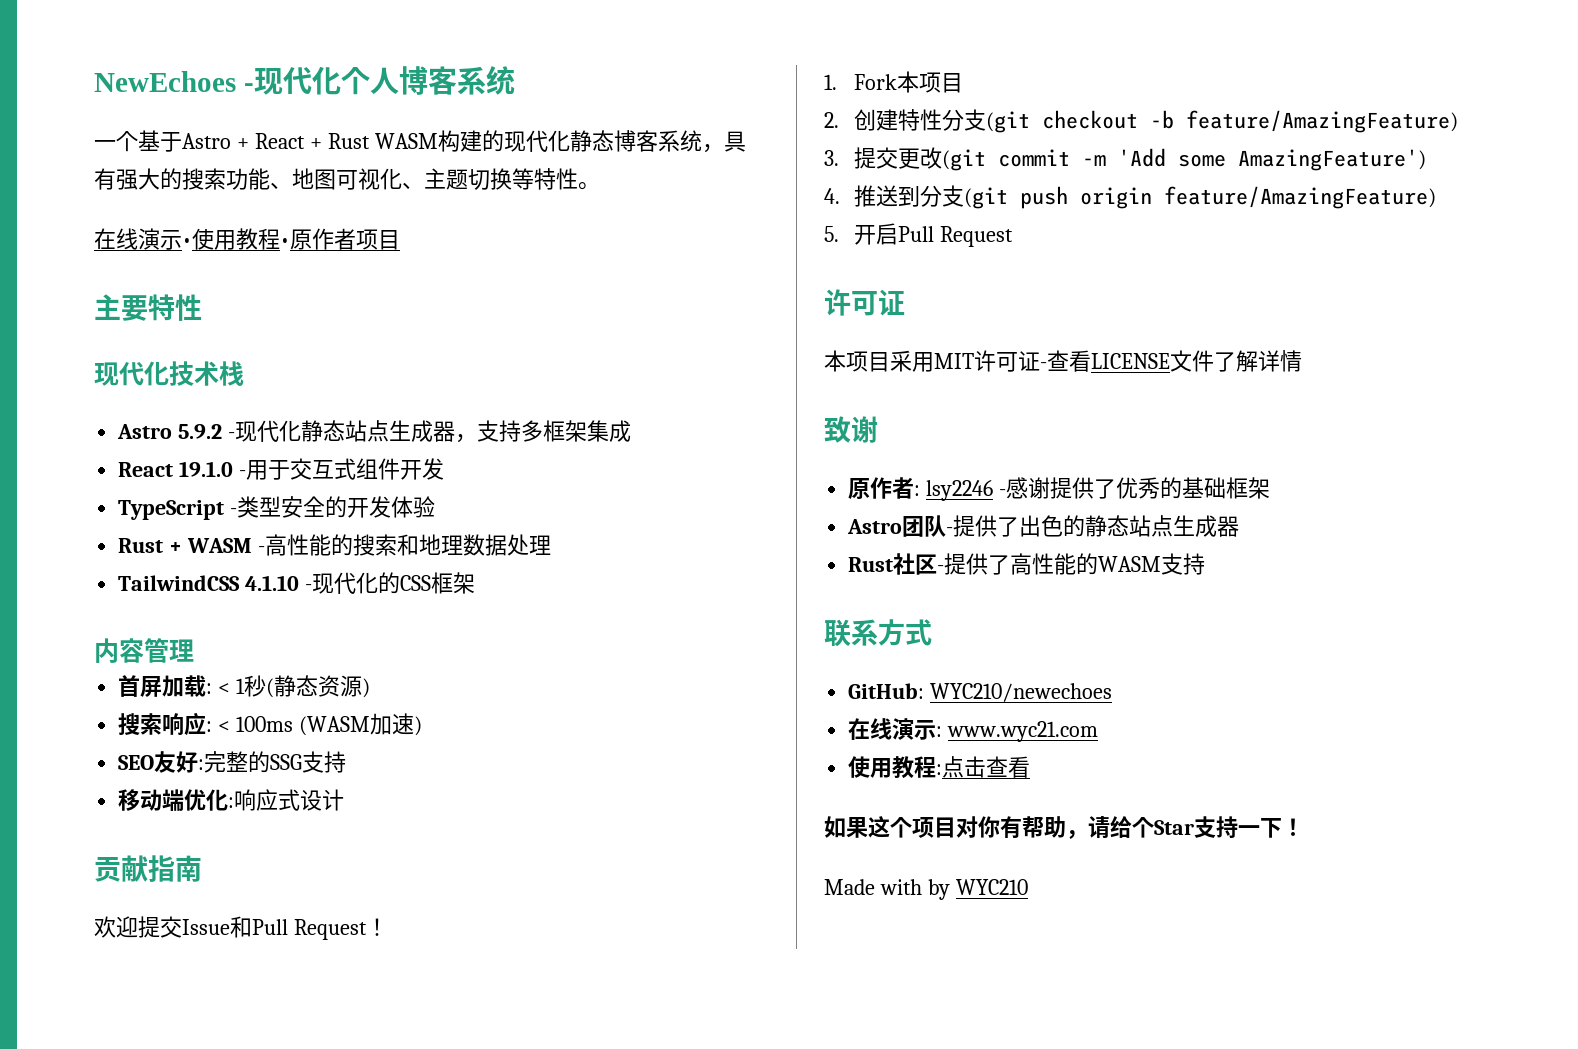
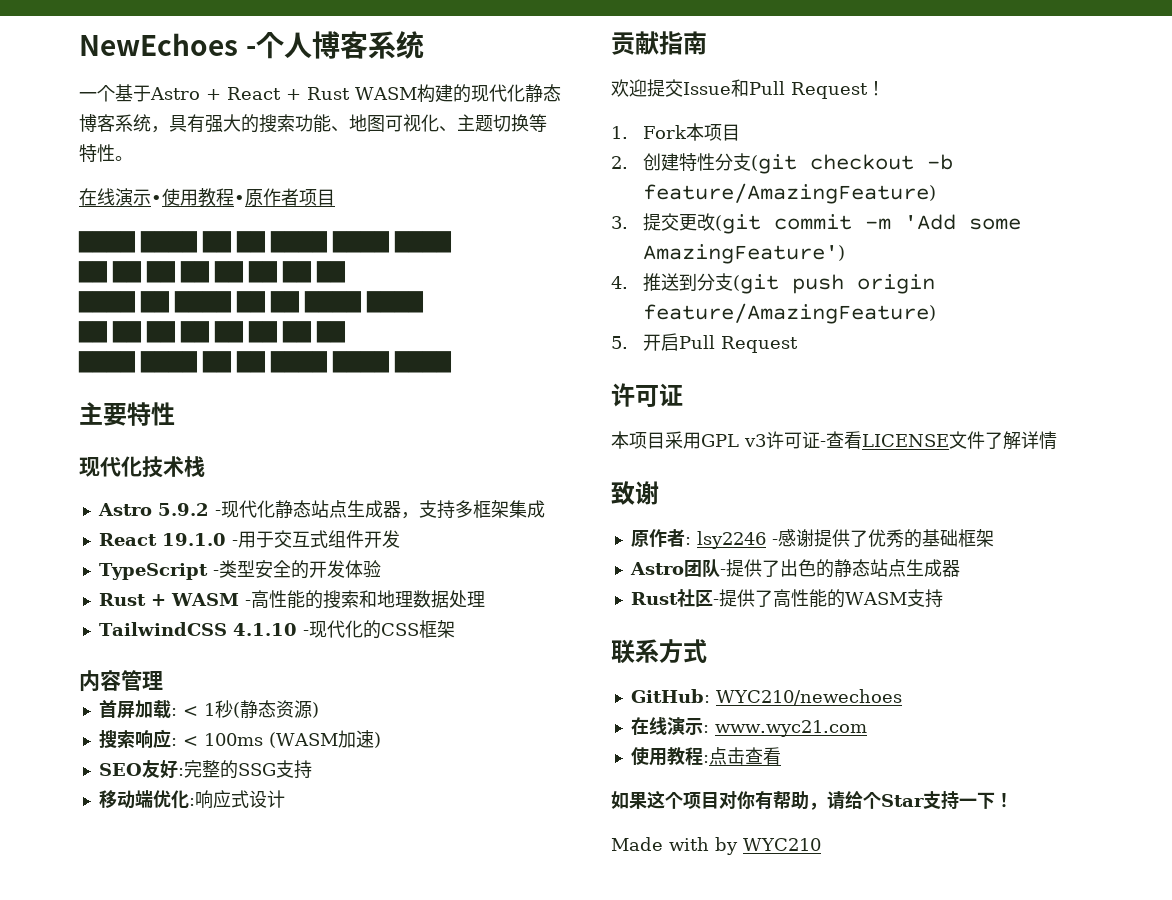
- NewEchoes -现代化个人博客系统
+ NewEchoes -个人博客系统
  在线演示•使用教程•原作者项目
+ ████ ████ ██ ██ ████ ████ ████
+ ██ ██ ██ ██ ██ ██ ██ ██
+ ████ ██ ████ ██ ██ ████ ████
+ ██ ██ ██ ██ ██ ██ ██ ██
+ ████ ████ ██ ██ ████ ████ ████
- 本项目采用MIT许可证-查看LICENSE文件了解详情
+ 本项目采用GPL v3许可证-查看LICENSE文件了解详情

